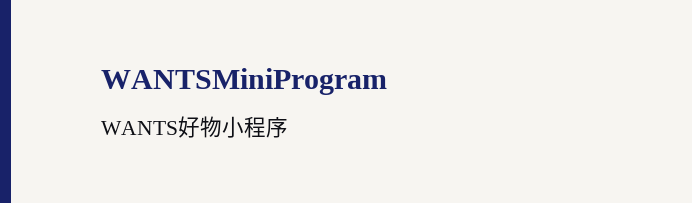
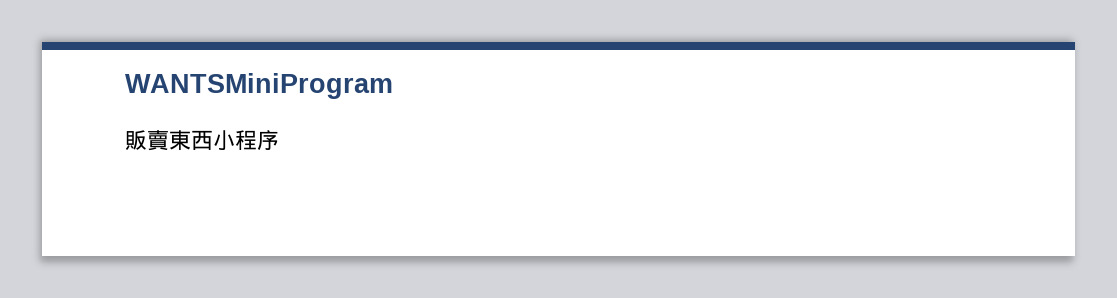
- WANTS好物小程序
+ 販賣東西小程序

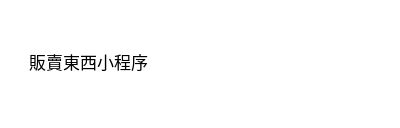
- WANTSMiniProgram

